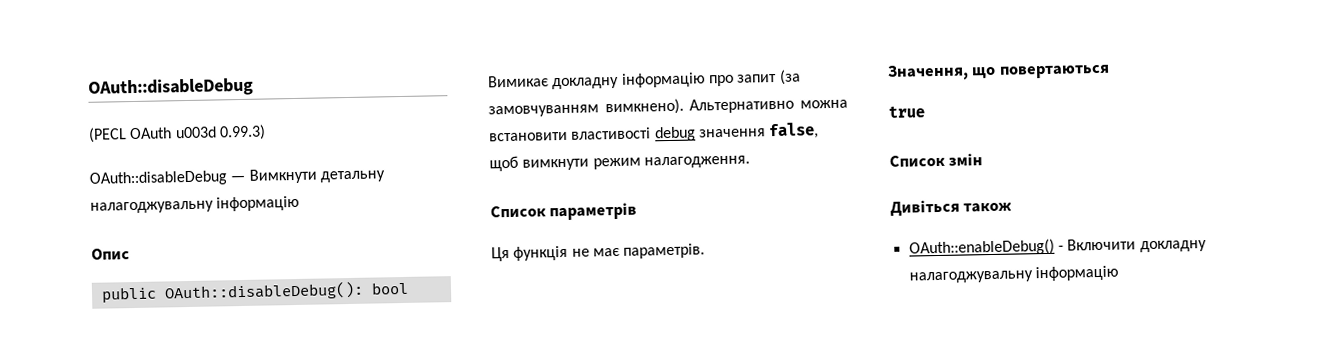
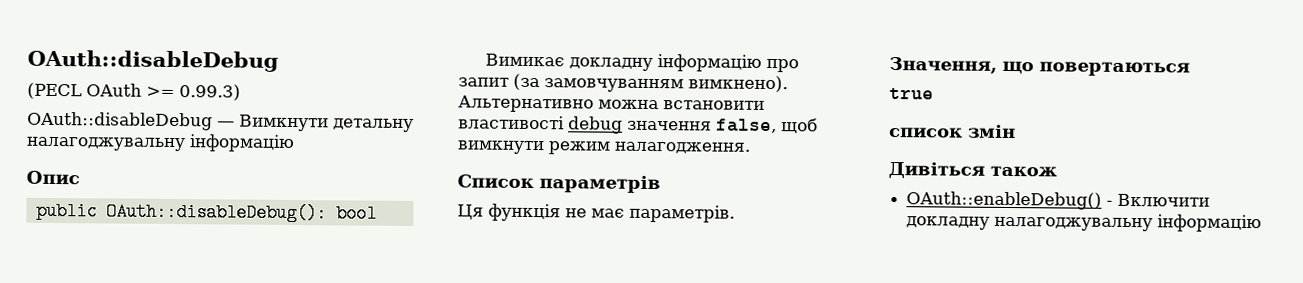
- (PECL OAuth u003d 0.99.3)
+ (PECL OAuth >= 0.99.3)
- Список змін
+ список змін

